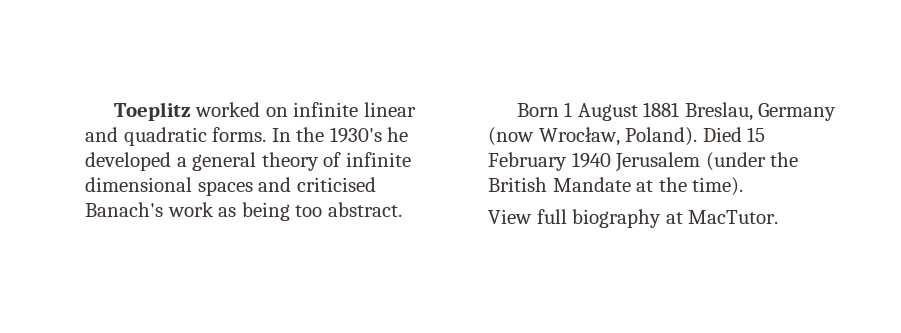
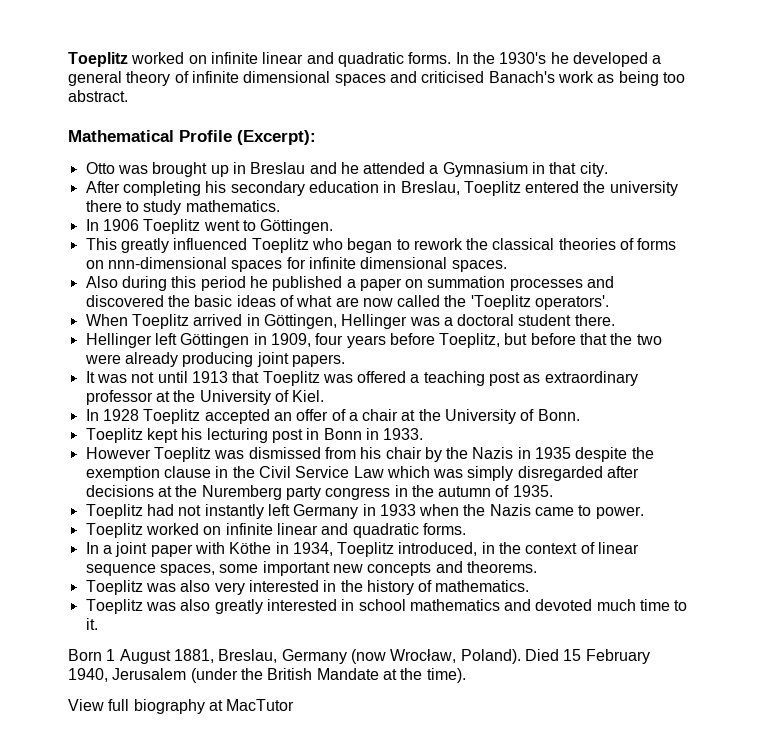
+ Mathematical Profile (Excerpt):
+ Otto was brought up in Breslau and he attended a Gymnasium in that city.
+ After completing his secondary education in Breslau, Toeplitz entered the university there to study mathematics.
+ In 1906 Toeplitz went to Göttingen.
+ This greatly influenced Toeplitz who began to rework the classical theories of forms on nnn-dimensional spaces for infinite dimensional spaces.
+ Also during this period he published a paper on summation processes and discovered the basic ideas of what are now called the 'Toeplitz operators'.
+ When Toeplitz arrived in Göttingen, Hellinger was a doctoral student there.
+ Hellinger left Göttingen in 1909, four years before Toeplitz, but before that the two were already producing joint papers.
+ It was not until 1913 that Toeplitz was offered a teaching post as extraordinary professor at the University of Kiel.
+ In 1928 Toeplitz accepted an offer of a chair at the University of Bonn.
+ Toeplitz kept his lecturing post in Bonn in 1933.
+ However Toeplitz was dismissed from his chair by the Nazis in 1935 despite the exemption clause in the Civil Service Law which was simply disregarded after decisions at the Nuremberg party congress in the autumn of 1935.
+ Toeplitz had not instantly left Germany in 1933 when the Nazis came to power.
+ Toeplitz worked on infinite linear and quadratic forms.
+ In a joint paper with Köthe in 1934, Toeplitz introduced, in the context of linear sequence spaces, some important new concepts and theorems.
+ Toeplitz was also very interested in the history of mathematics.
+ Toeplitz was also greatly interested in school mathematics and devoted much time to it.
- Born 1 August 1881 Breslau, Germany (now Wrocław, Poland).
+ Born 1 August 1881, Breslau, Germany (now Wrocław, Poland).
- Died 15 February 1940 Jerusalem (under the British Mandate at the time).
+ Died 15 February 1940, Jerusalem (under the British Mandate at the time).
- View full biography at MacTutor.
+ View full biography at MacTutor

